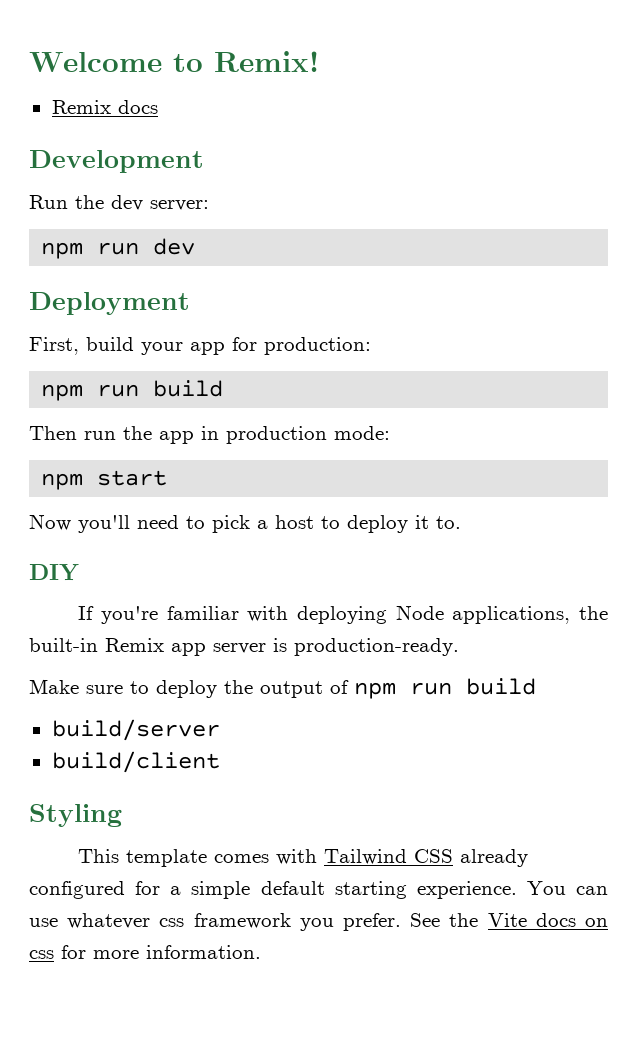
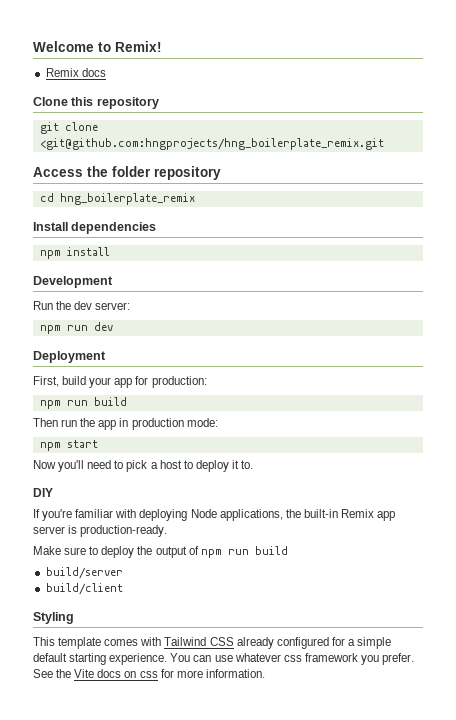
+ Clone this repository
+ git clone <git@github.com:hngprojects/hng_boilerplate_remix.git
+ Access the folder repository
+ cd hng_boilerplate_remix
+ Install dependencies
+ npm install

